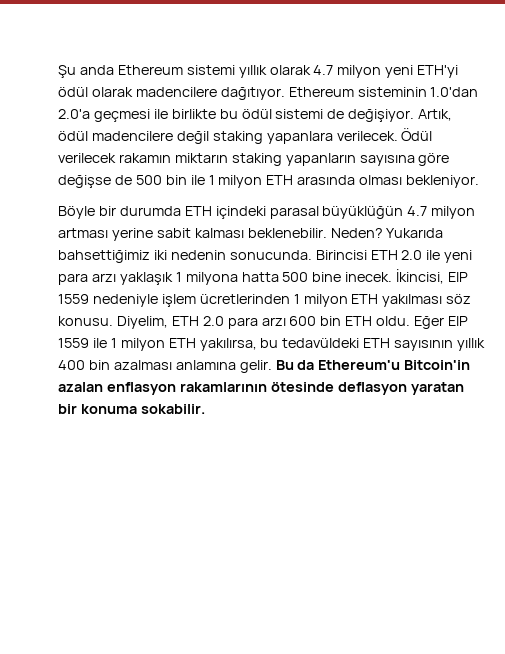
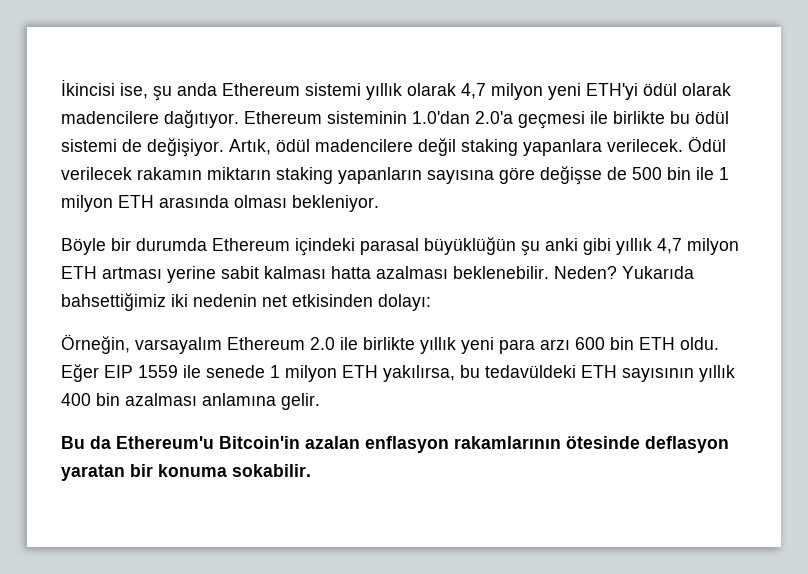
- Şu anda Ethereum sistemi yıllık olarak 4.7 milyon yeni ETH'yi ödül olarak madencilere dağıtıyor.
+ İkincisi ise, şu anda Ethereum sistemi yıllık olarak 4,7 milyon yeni ETH'yi ödül olarak madencilere dağıtıyor.
- Böyle bir durumda ETH içindeki parasal büyüklüğün 4.7 milyon artması yerine sabit kalması beklenebilir.
+ Böyle bir durumda Ethereum içindeki parasal büyüklüğün şu anki gibi yıllık 4,7 milyon ETH artması yerine sabit kalması hatta azalması beklenebilir.
- Yukarıda bahsettiğimiz iki nedenin sonucunda. Birincisi ETH 2.0 ile yeni para arzı yaklaşık 1 milyona hatta 500 bine inecek. İkincisi, EIP 1559 nedeniyle işlem ücretlerinden 1 milyon ETH yakılması söz konusu. Diyelim, ETH 2.0 para arzı 600 bin ETH oldu.
+ Yukarıda bahsettiğimiz iki nedenin net etkisinden dolayı:
+ Örneğin, varsayalım Ethereum 2.0 ile birlikte yıllık yeni para arzı 600 bin ETH oldu.
- Eğer EIP 1559 ile 1 milyon ETH yakılırsa, bu tedavüldeki ETH sayısının yıllık 400 bin azalması anlamına gelir. Bu da Ethereum'u Bitcoin'in azalan enflasyon rakamlarının ötesinde deflasyon yaratan bir konuma sokabilir.
+ Eğer EIP 1559 ile senede 1 milyon ETH yakılırsa, bu tedavüldeki ETH sayısının yıllık 400 bin azalması anlamına gelir.
+ Bu da Ethereum'u Bitcoin'in azalan enflasyon rakamlarının ötesinde deflasyon yaratan bir konuma sokabilir.

